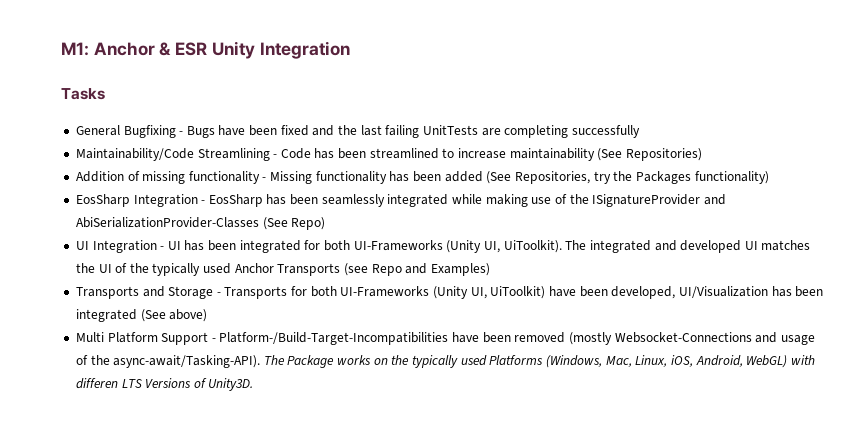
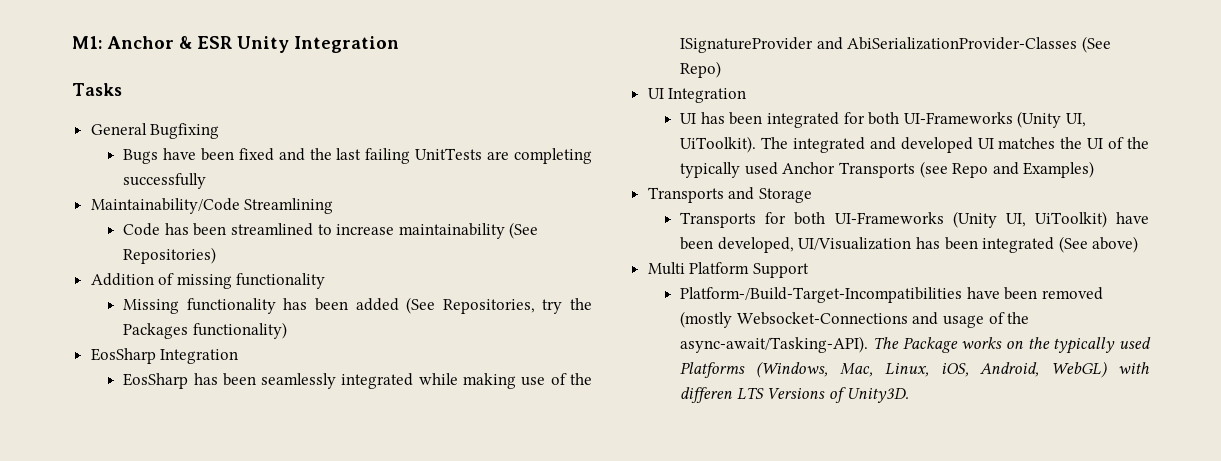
- General Bugfixing - Bugs have been fixed and the last failing UnitTests are completing successfully
+ General Bugfixing
+ Bugs have been fixed and the last failing UnitTests are completing successfully
- Maintainability/Code Streamlining - Code has been streamlined to increase maintainability (See Repositories)
+ Maintainability/Code Streamlining
+ Code has been streamlined to increase maintainability (See Repositories)
- Addition of missing functionality - Missing functionality has been added (See Repositories, try the Packages functionality)
+ Addition of missing functionality
+ Missing functionality has been added (See Repositories, try the Packages functionality)
- EosSharp Integration - EosSharp has been seamlessly integrated while making use of the ISignatureProvider and AbiSerializationProvider-Classes (See Repo)
+ EosSharp Integration
+ EosSharp has been seamlessly integrated while making use of the ISignatureProvider and AbiSerializationProvider-Classes (See Repo)
- UI Integration - UI has been integrated for both UI-Frameworks (Unity UI, UiToolkit).
+ UI Integration
+ UI has been integrated for both UI-Frameworks (Unity UI, UiToolkit).
- Transports and Storage - Transports for both UI-Frameworks (Unity UI, UiToolkit) have been developed, UI/Visualization has been integrated (See above)
+ Transports and Storage
+ Transports for both UI-Frameworks (Unity UI, UiToolkit) have been developed, UI/Visualization has been integrated (See above)
- Multi Platform Support - Platform-/Build-Target-Incompatibilities have been removed (mostly Websocket-Connections and usage of the async-await/Tasking-API).
+ Multi Platform Support
+ Platform-/Build-Target-Incompatibilities have been removed (mostly Websocket-Connections and usage of the async-await/Tasking-API).

